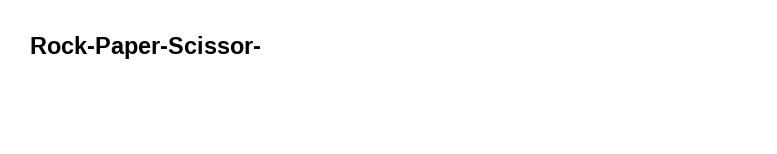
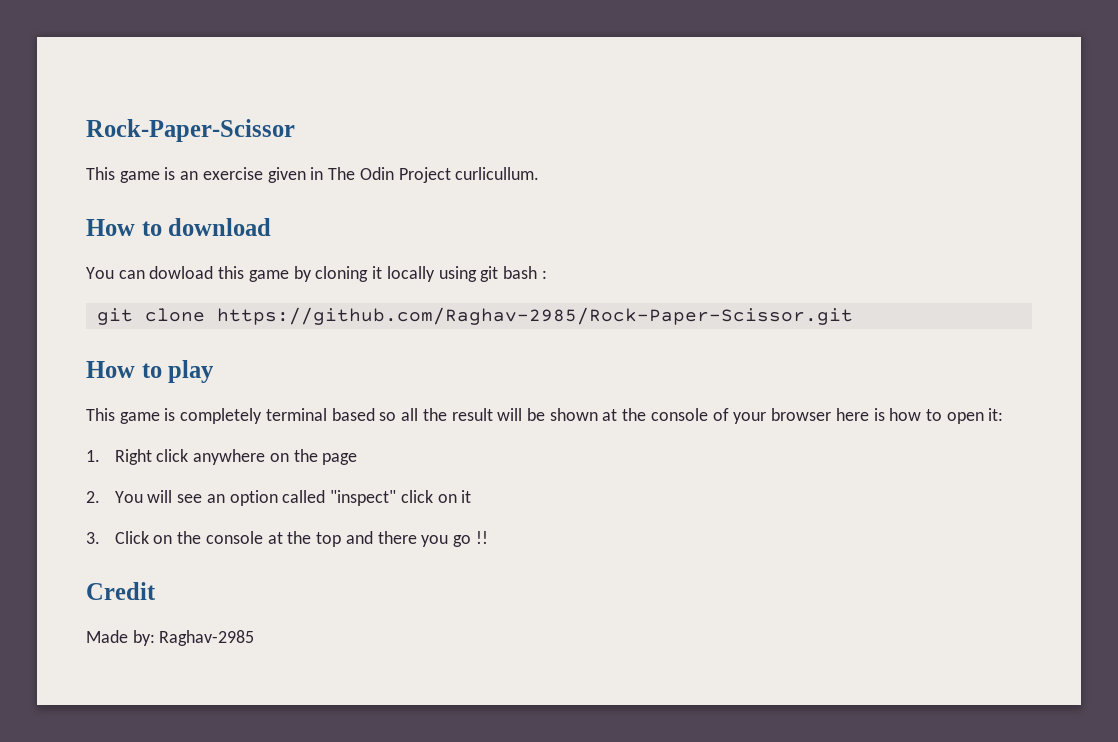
- Rock-Paper-Scissor-
+ Rock-Paper-Scissor
+ This game is an exercise given in The Odin Project curlicullum.
+ How to download
+ You can dowload this game by cloning it locally using git bash :
+ git clone https://github.com/Raghav-2985/Rock-Paper-Scissor.git
+ How to play
+ This game is completely terminal based so all the result will be shown at the console of your browser here is how to open it:
+ 1. Right click anywhere on the page
+ 2. You will see an option called "inspect" click on it
+ 3. Click on the console at the top and there you go !!
+ Credit
+ Made by: Raghav-2985

